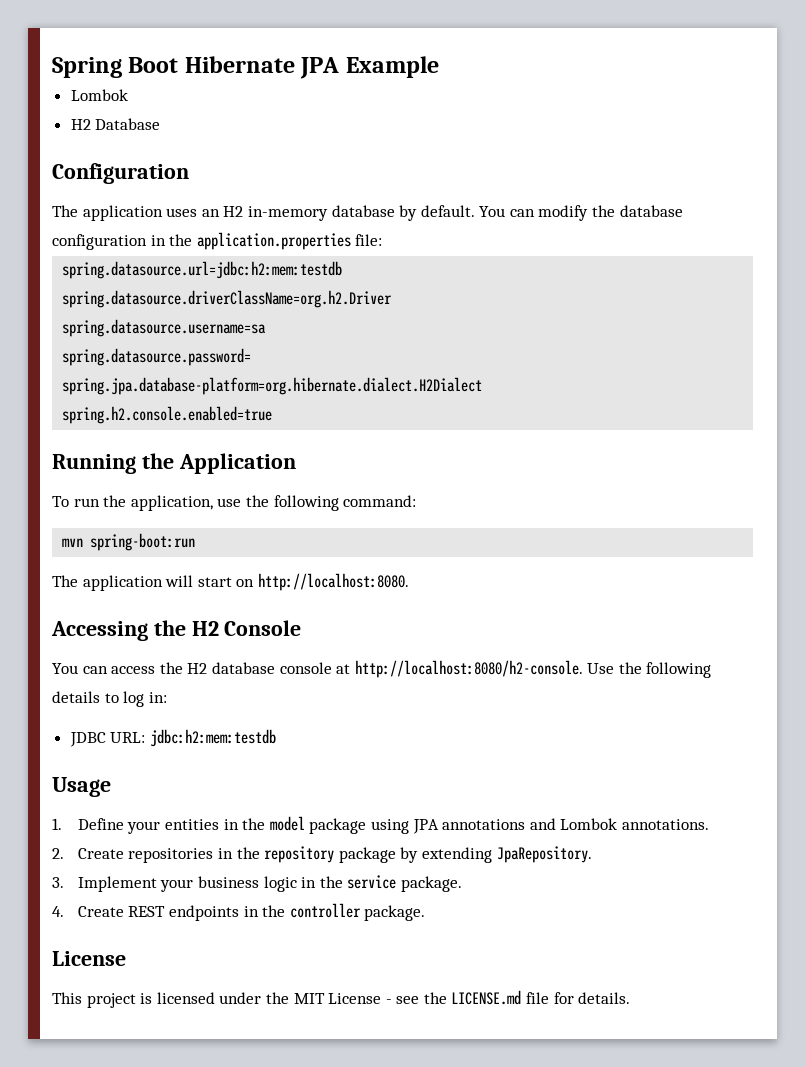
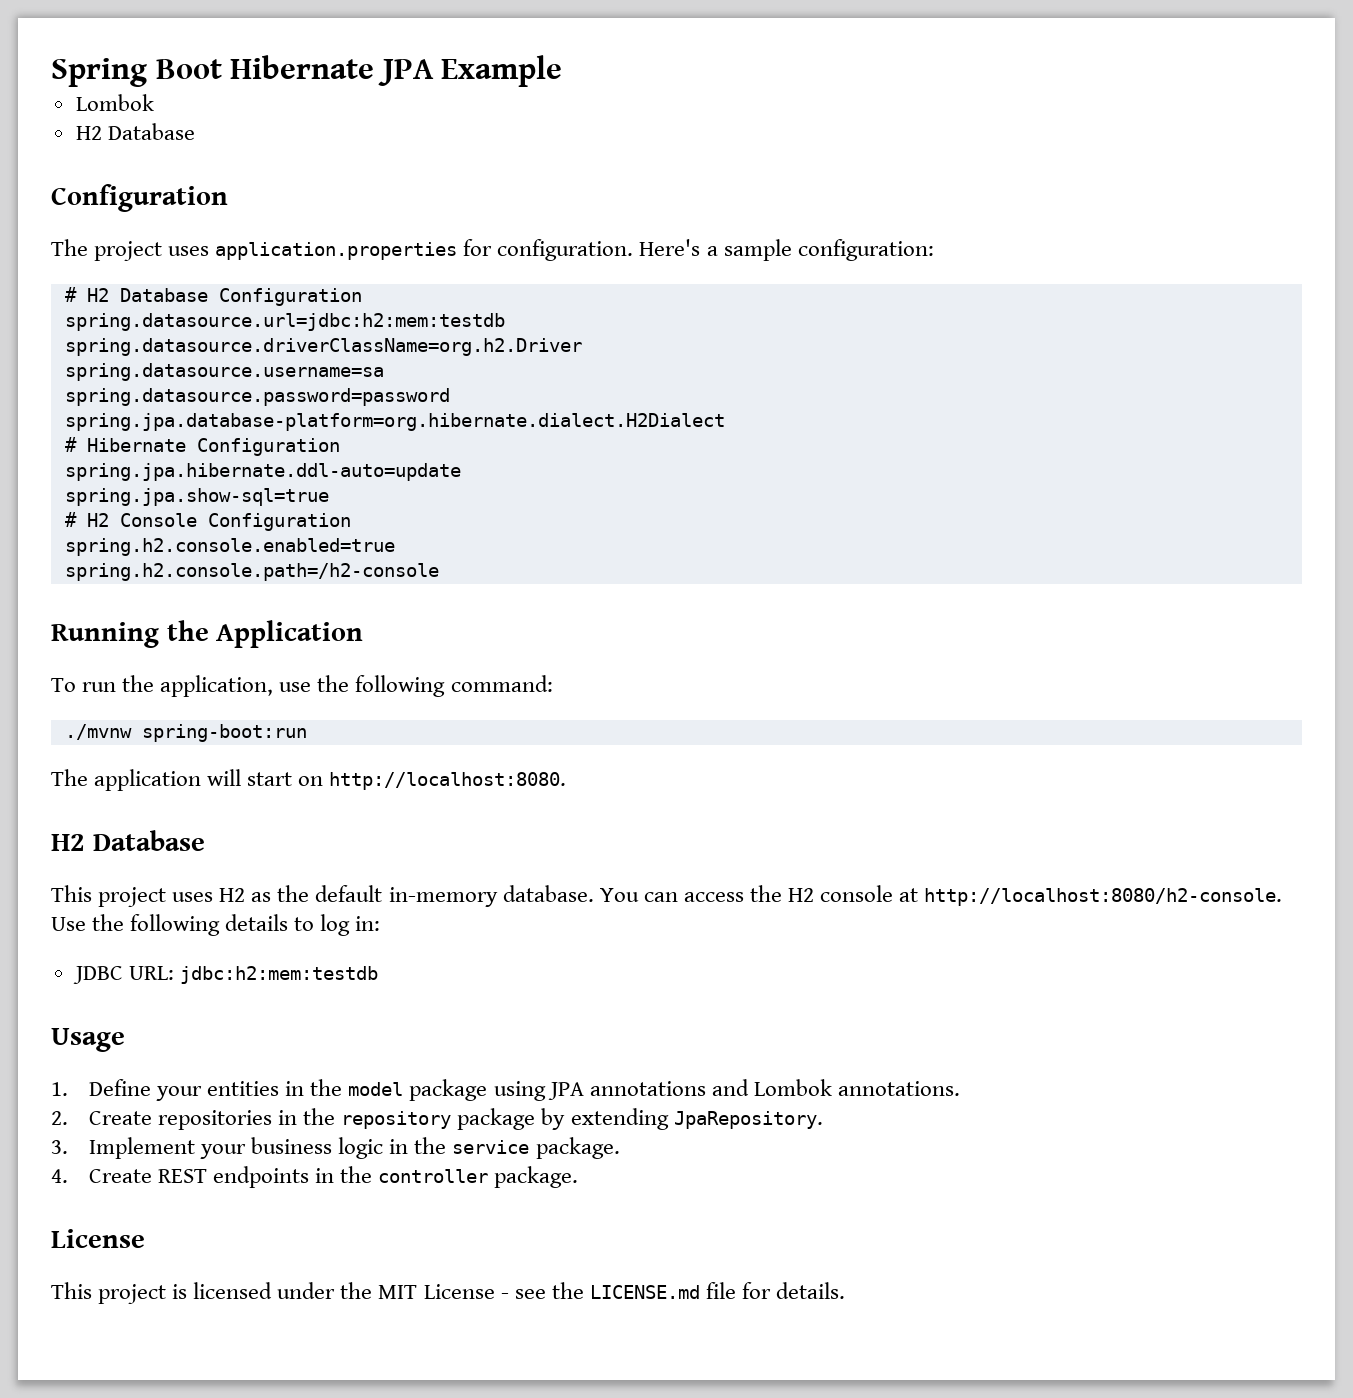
- The application uses an H2 in-memory database by default. You can modify the database configuration in the application.properties file:
+ The project uses application.properties for configuration. Here's a sample configuration:
+ # H2 Database Configuration
- spring.datasource.password=
+ spring.datasource.password=password
+ # Hibernate Configuration
+ spring.jpa.hibernate.ddl-auto=update
+ spring.jpa.show-sql=true
+ # H2 Console Configuration
+ spring.h2.console.path=/h2-console
- mvn spring-boot:run
+ ./mvnw spring-boot:run
  The application will start on http://localhost:8080.
- Accessing the H2 Console
- You can access the H2 database console at http://localhost:8080/h2-console.
+ H2 Database
+ This project uses H2 as the default in-memory database. You can access the H2 console at http://localhost:8080/h2-console.

